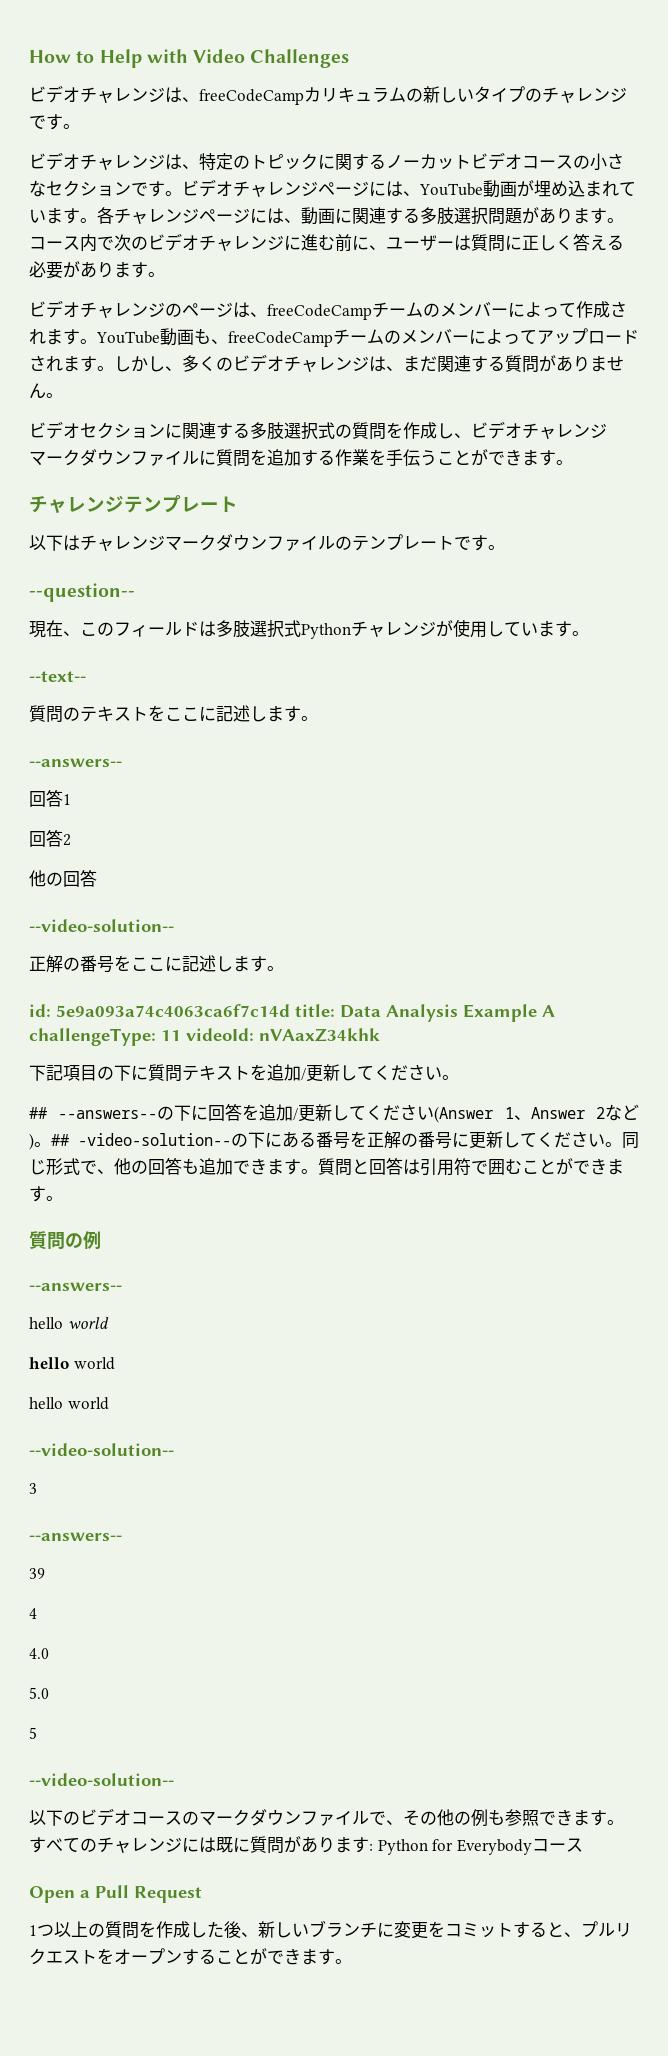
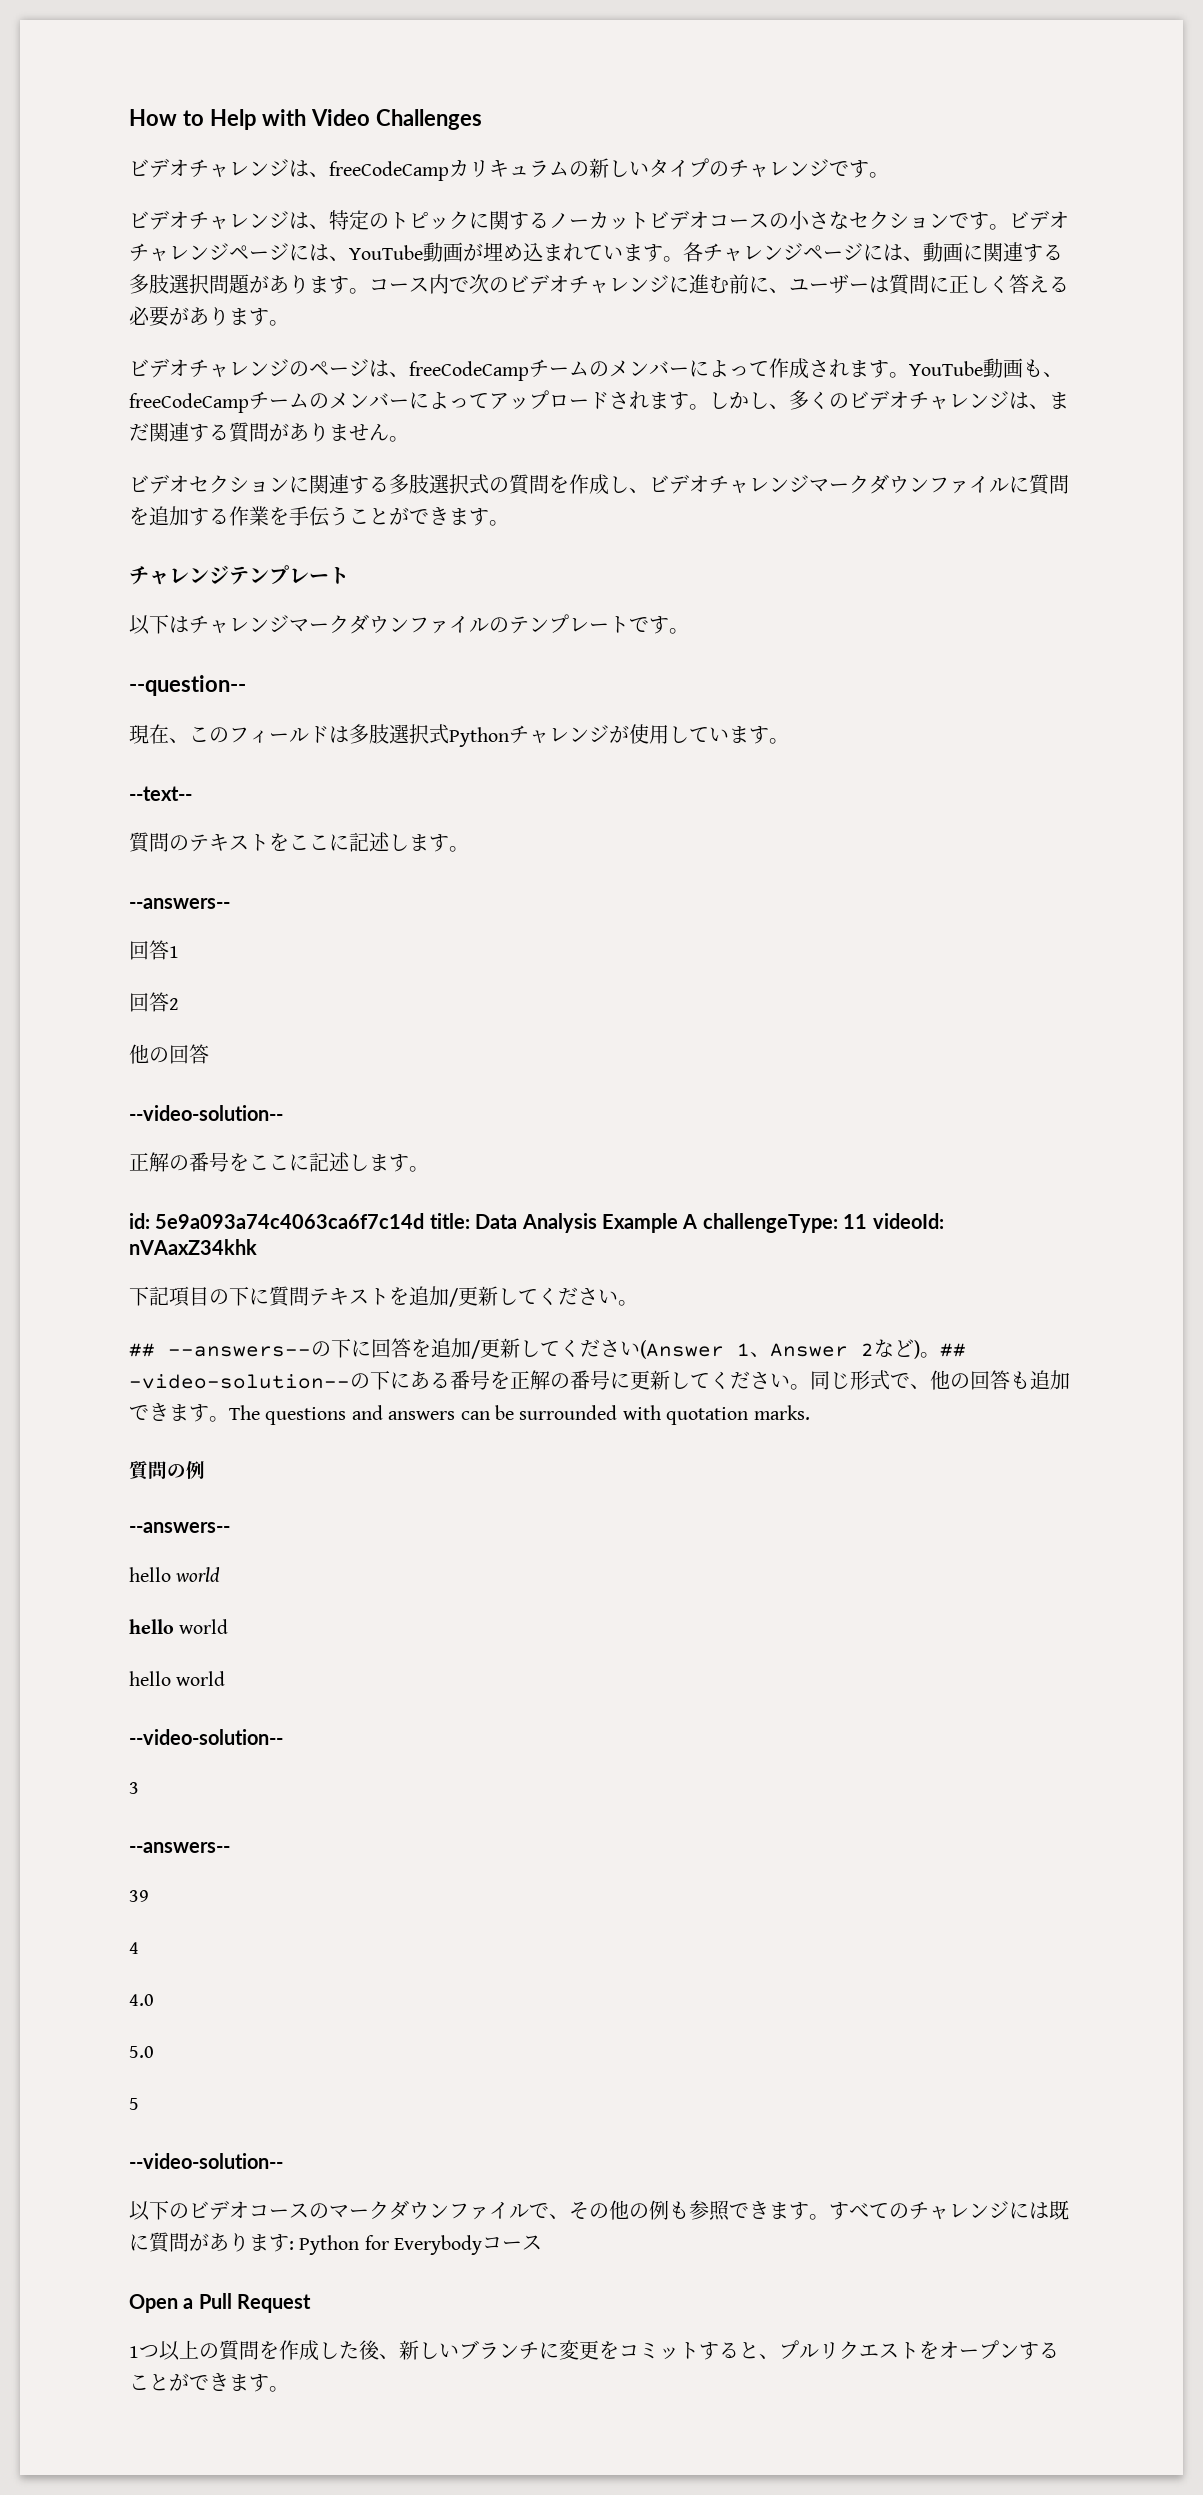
- 質問と回答は引用符で囲むことができます。
+ The questions and answers can be surrounded with quotation marks.

